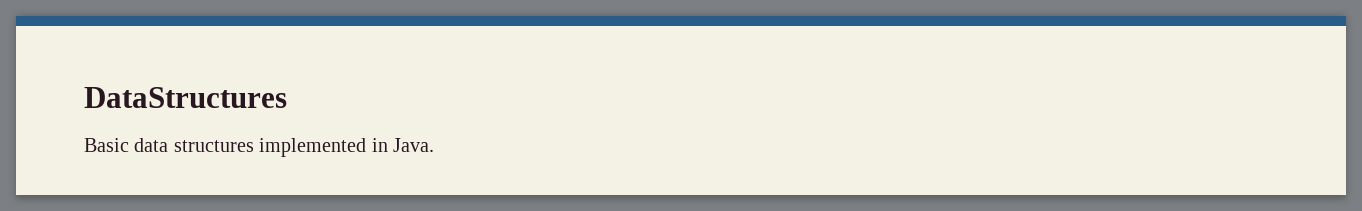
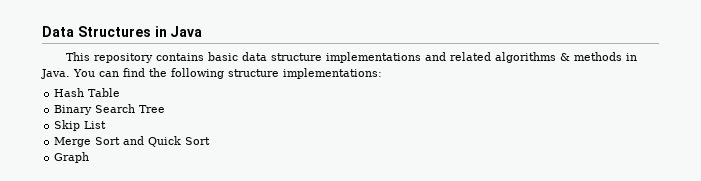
- DataStructures
- Basic data structures implemented in Java.
+ Data Structures in Java
+ This repository contains basic data structure implementations and related algorithms & methods in Java. You can find the following structure implementations:
+ Hash Table
+ Binary Search Tree
+ Skip List
+ Merge Sort and Quick Sort
+ Graph

